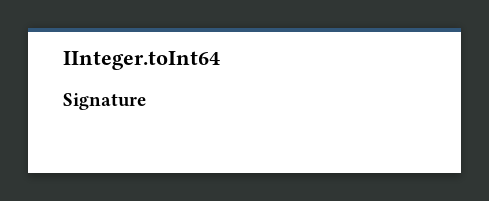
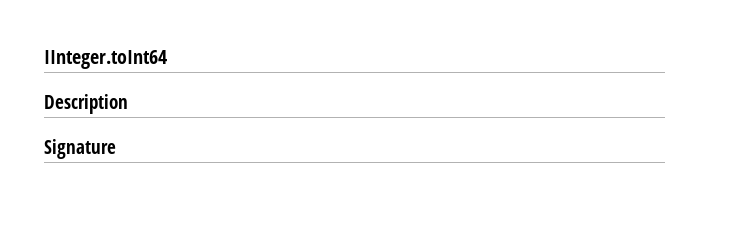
+ Description

